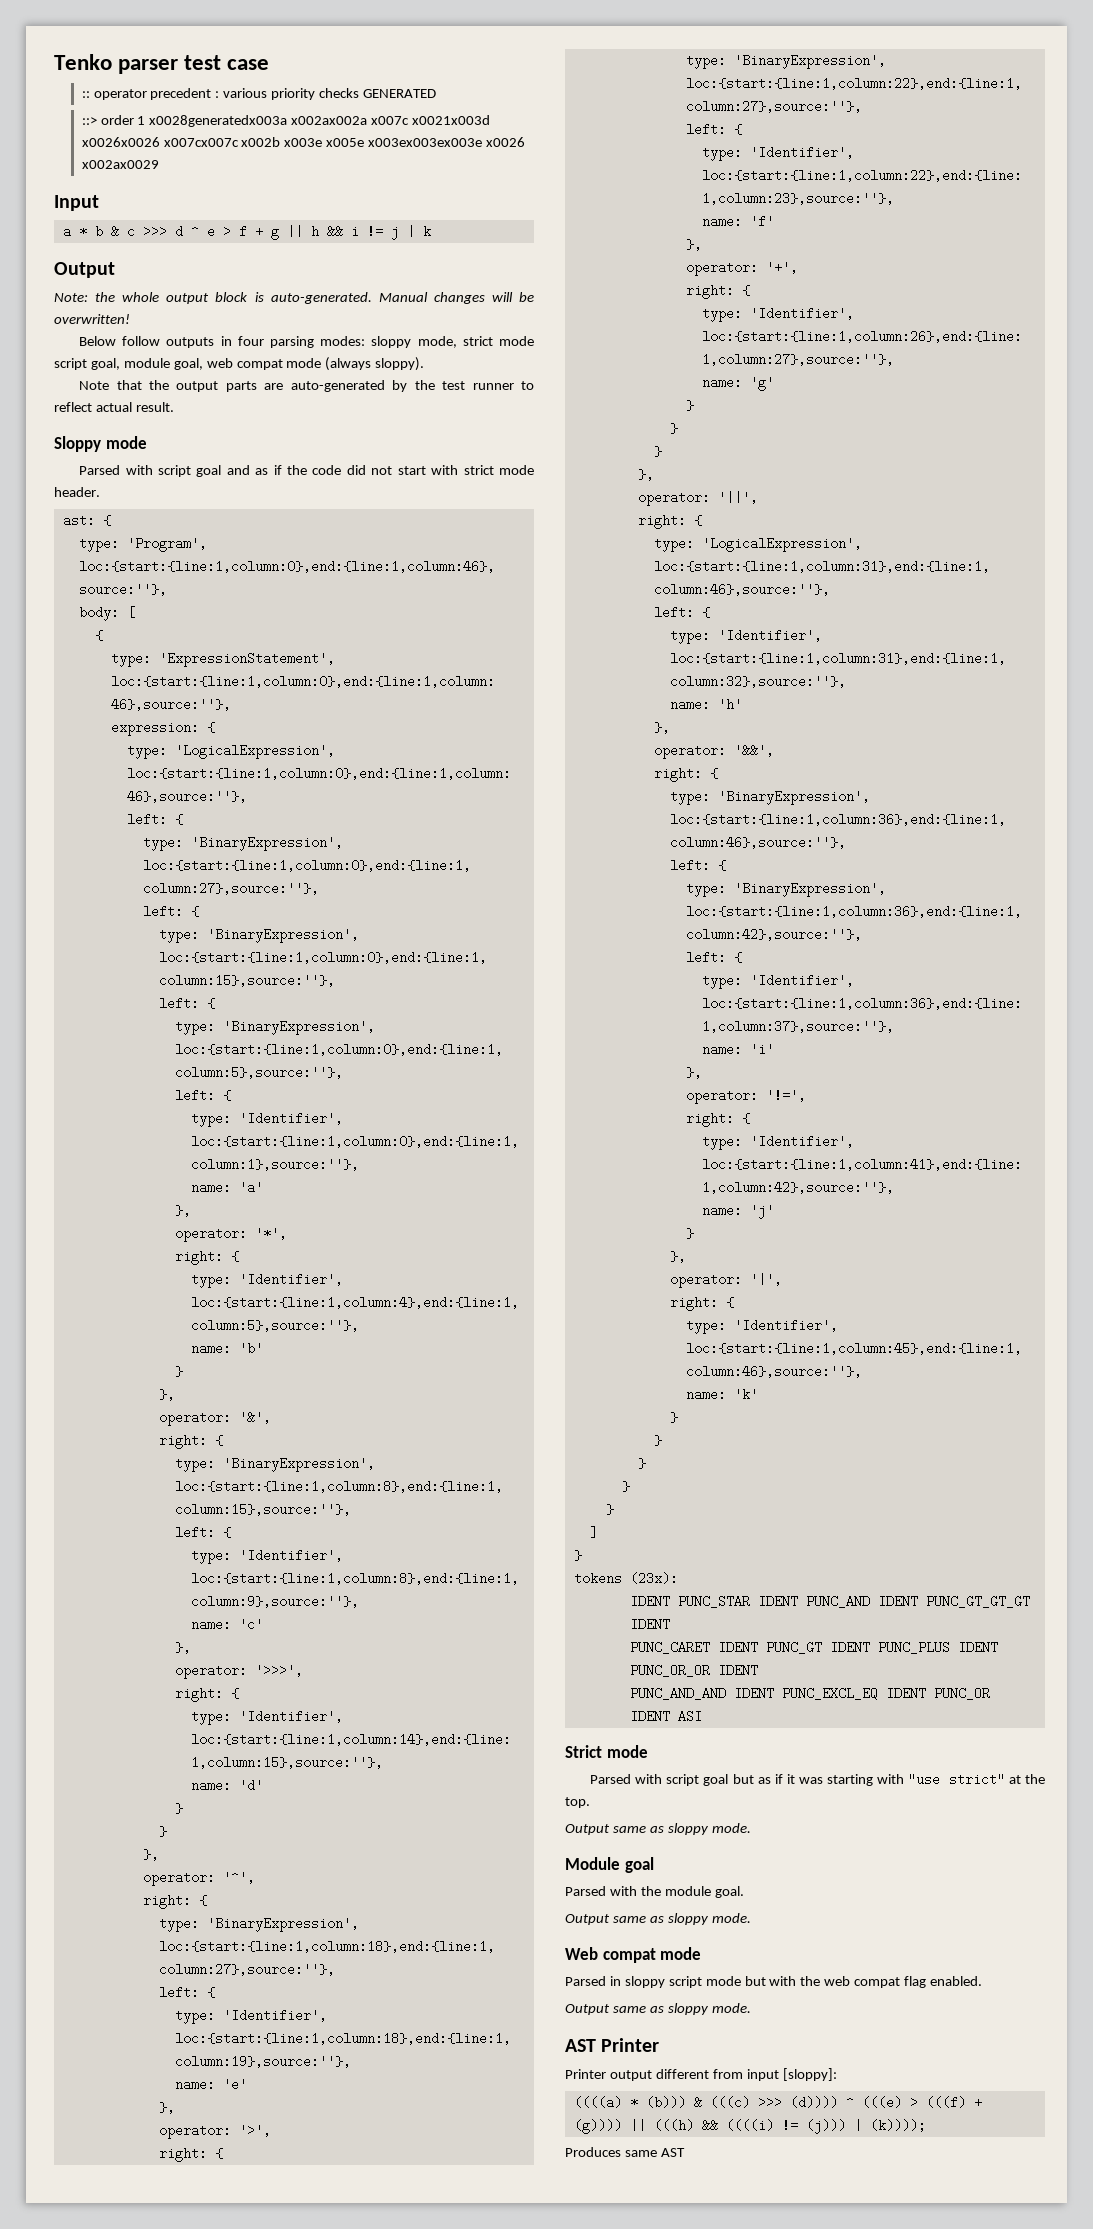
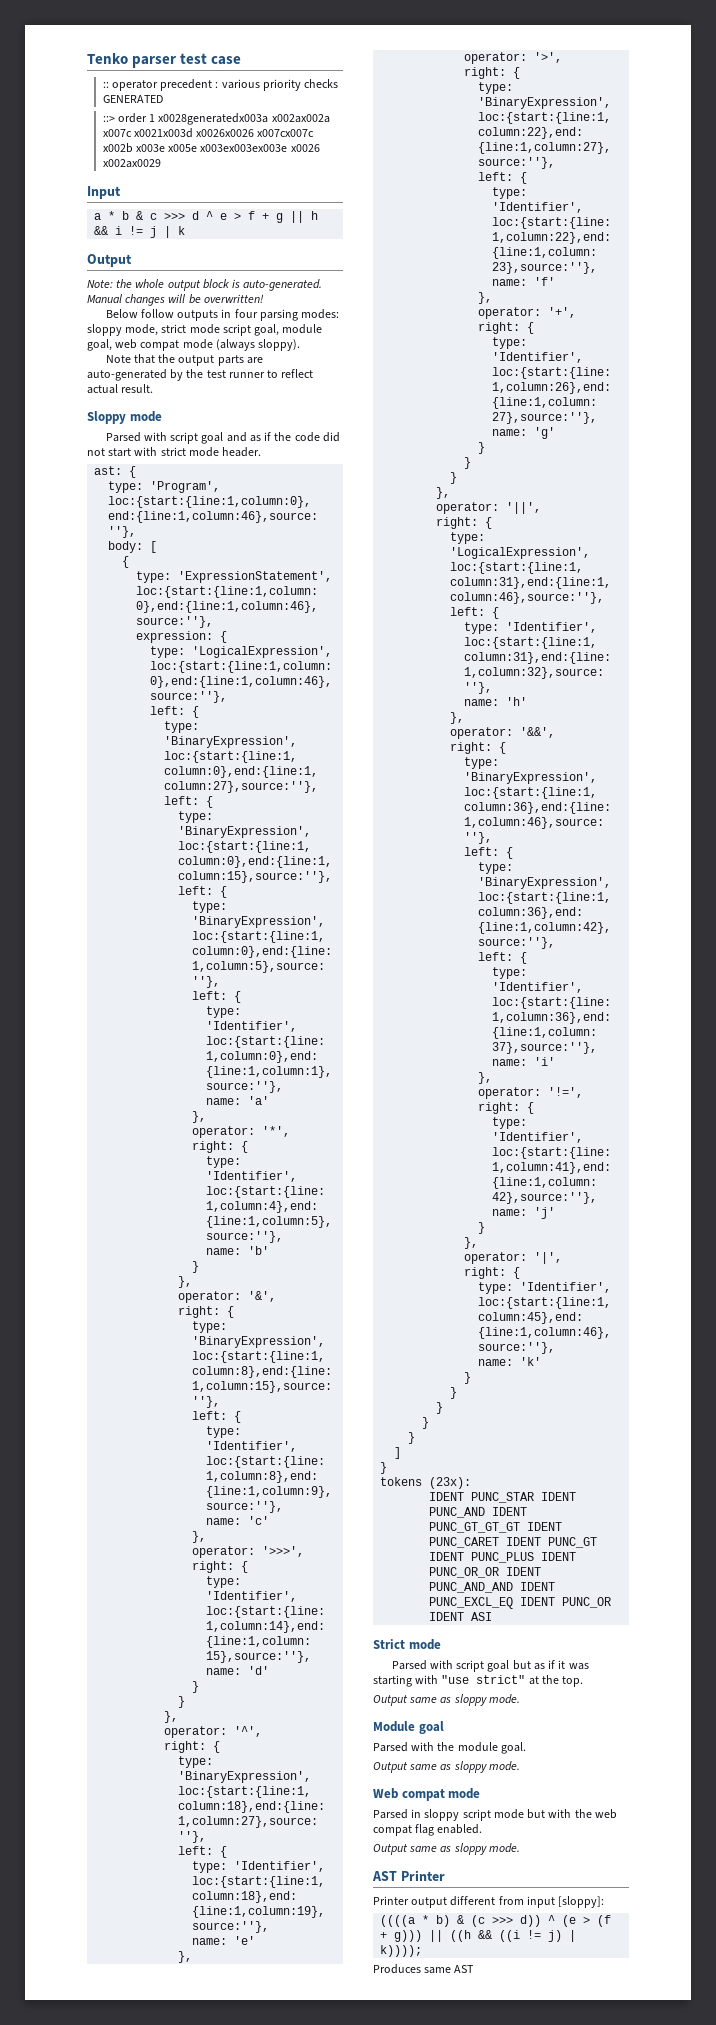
- ((((a) * (b))) & (((c) >>> (d)))) ^ (((e) > (((f) + (g)))) || (((h) && ((((i) != (j))) | (k))));
+ ((((a * b) & (c >>> d)) ^ (e > (f + g))) || ((h && ((i != j) | k))));

